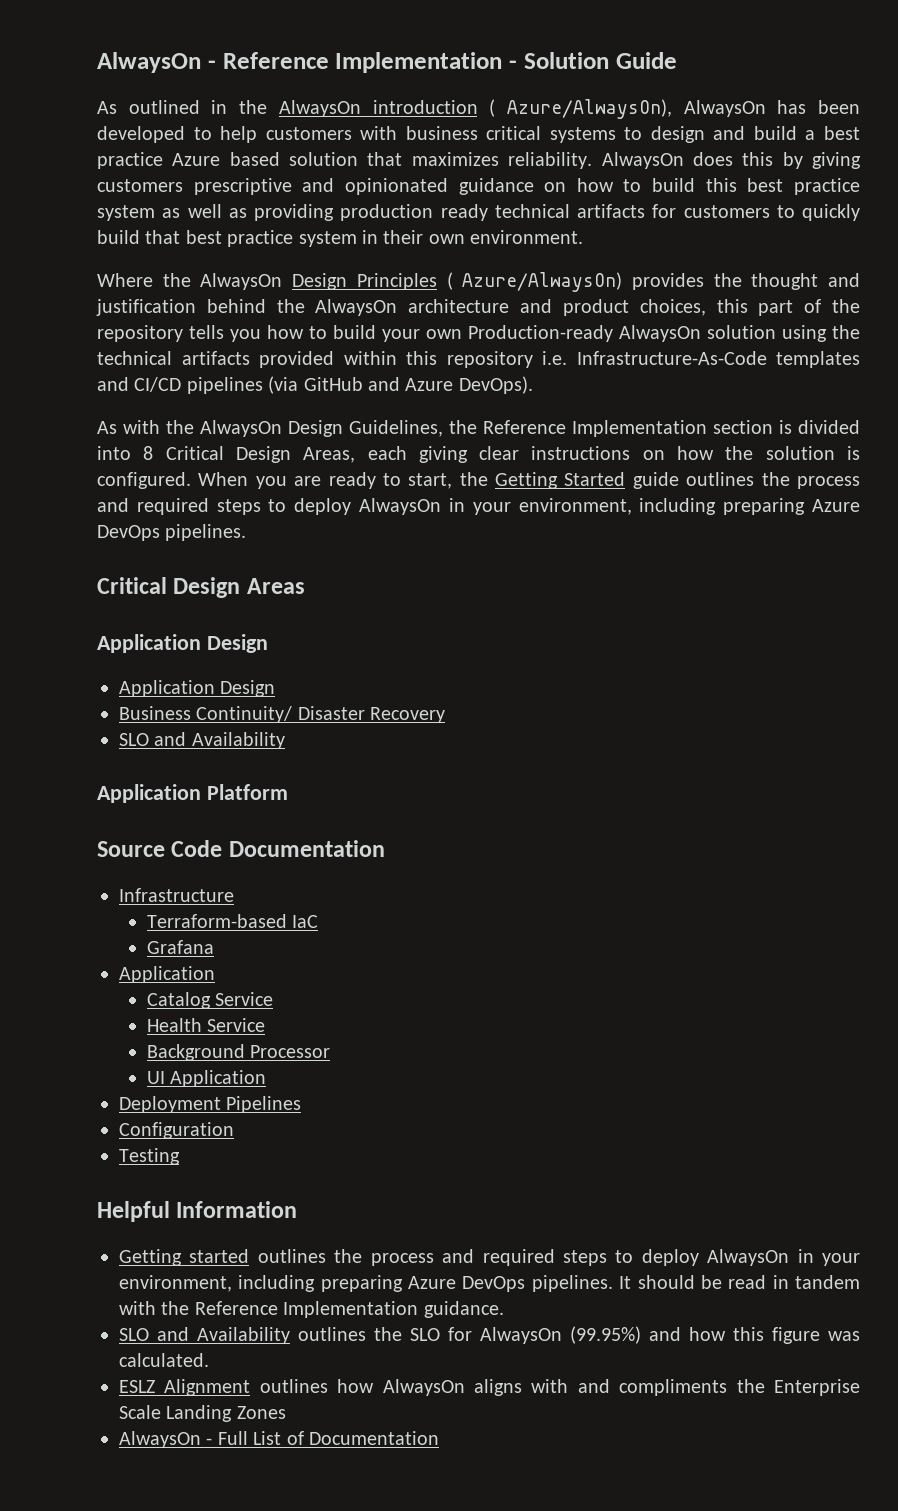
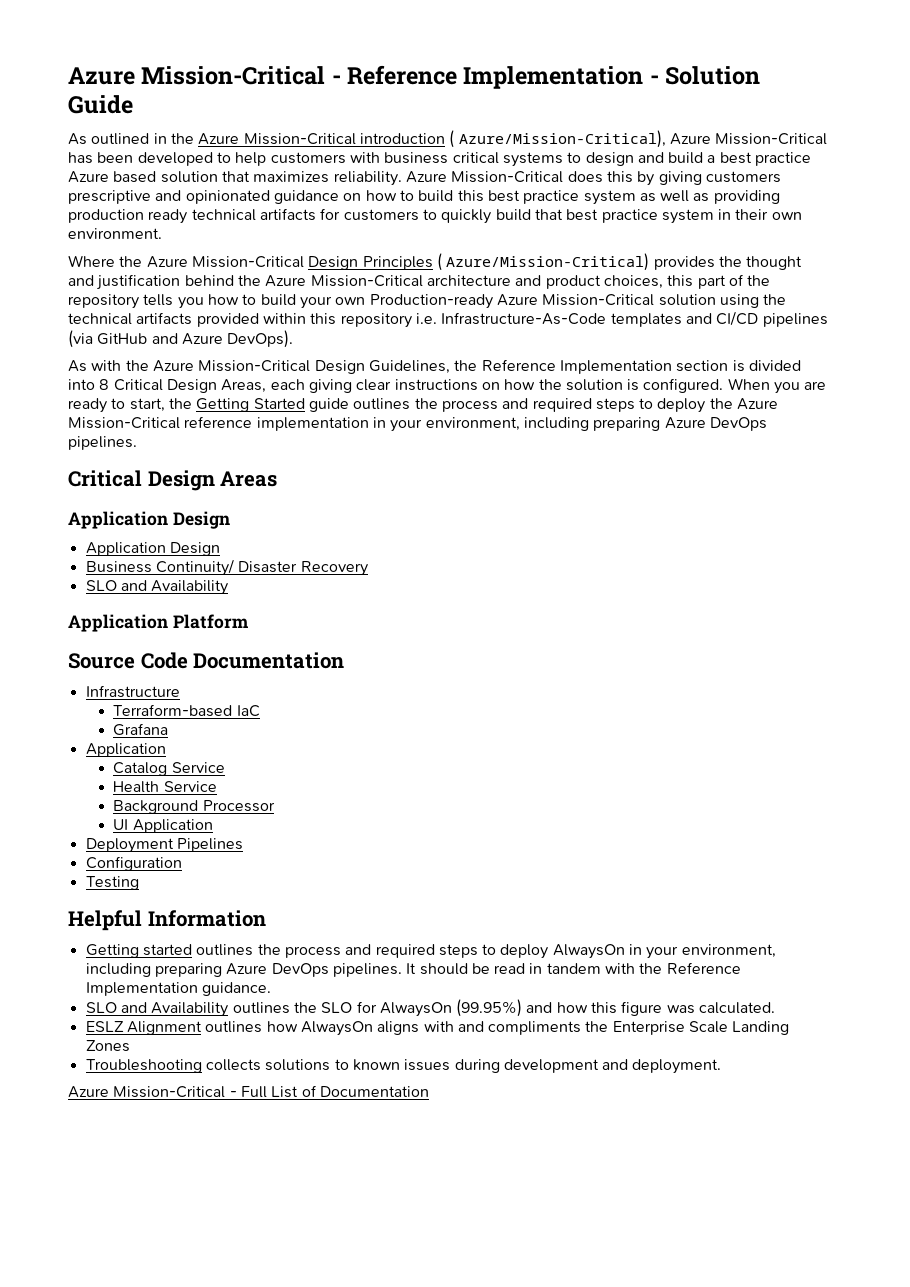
- AlwaysOn - Reference Implementation - Solution Guide
+ Azure Mission-Critical - Reference Implementation - Solution Guide
- As outlined in the AlwaysOn introduction ( Azure/AlwaysOn), AlwaysOn has been developed to help customers with business critical systems to design and build a best practice Azure based solution that maximizes reliability.
+ As outlined in the Azure Mission-Critical introduction ( Azure/Mission-Critical), Azure Mission-Critical has been developed to help customers with business critical systems to design and build a best practice Azure based solution that maximizes reliability.
- AlwaysOn does this by giving customers prescriptive and opinionated guidance on how to build this best practice system as well as providing production ready technical artifacts for customers to quickly build that best practice system in their own environment.
+ Azure Mission-Critical does this by giving customers prescriptive and opinionated guidance on how to build this best practice system as well as providing production ready technical artifacts for customers to quickly build that best practice system in their own environment.
- Where the AlwaysOn Design Principles ( Azure/AlwaysOn) provides the thought and justification behind the AlwaysOn architecture and product choices, this part of the repository tells you how to build your own Production-ready AlwaysOn solution using the technical artifacts provided within this repository i.e. Infrastructure-As-Code templates and CI/CD pipelines (via GitHub and Azure DevOps).
+ Where the Azure Mission-Critical Design Principles ( Azure/Mission-Critical) provides the thought and justification behind the Azure Mission-Critical architecture and product choices, this part of the repository tells you how to build your own Production-ready Azure Mission-Critical solution using the technical artifacts provided within this repository i.e. Infrastructure-As-Code templates and CI/CD pipelines (via GitHub and Azure DevOps).
- As with the AlwaysOn Design Guidelines, the Reference Implementation section is divided into 8 Critical Design Areas, each giving clear instructions on how the solution is configured.
+ As with the Azure Mission-Critical Design Guidelines, the Reference Implementation section is divided into 8 Critical Design Areas, each giving clear instructions on how the solution is configured.
- When you are ready to start, the Getting Started guide outlines the process and required steps to deploy AlwaysOn in your environment, including preparing Azure DevOps pipelines.
+ When you are ready to start, the Getting Started guide outlines the process and required steps to deploy the Azure Mission-Critical reference implementation in your environment, including preparing Azure DevOps pipelines.
- AlwaysOn - Full List of Documentation
+ Troubleshooting collects solutions to known issues during development and deployment.
+ Azure Mission-Critical - Full List of Documentation

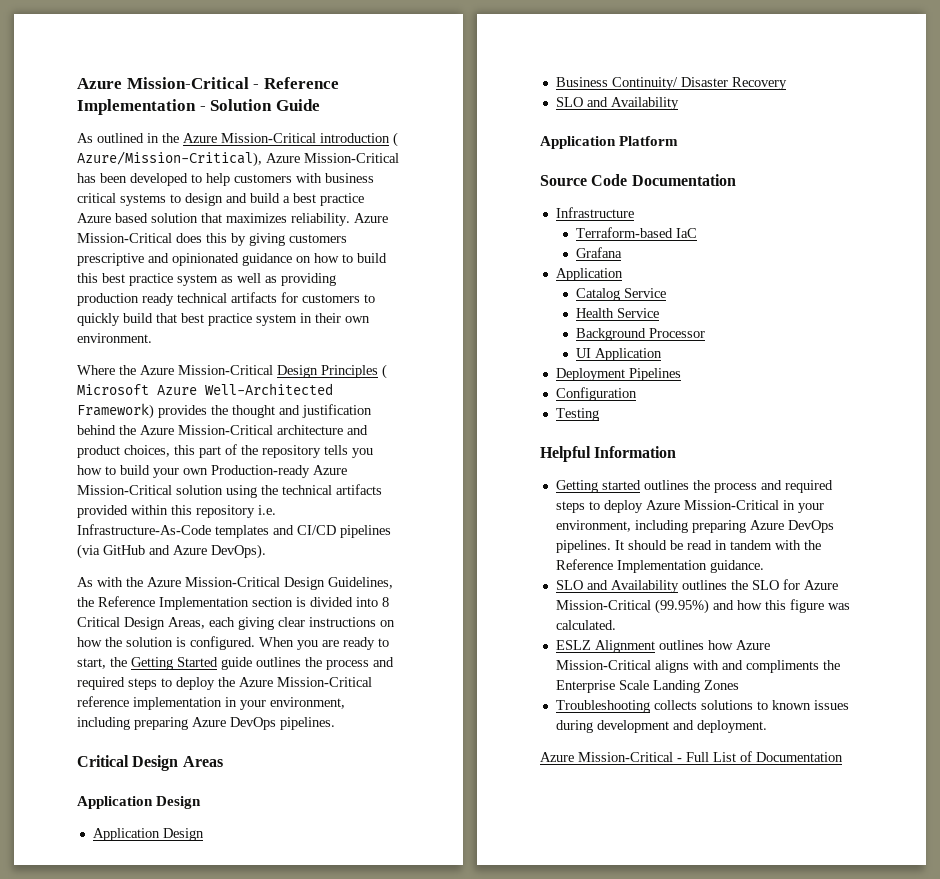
- Where the Azure Mission-Critical Design Principles ( Azure/Mission-Critical) provides the thought and justification behind the Azure Mission-Critical architecture and product choices, this part of the repository tells you how to build your own Production-ready Azure Mission-Critical solution using the technical artifacts provided within this repository i.e. Infrastructure-As-Code templates and CI/CD pipelines (via GitHub and Azure DevOps).
+ Where the Azure Mission-Critical Design Principles ( Microsoft Azure Well-Architected Framework) provides the thought and justification behind the Azure Mission-Critical architecture and product choices, this part of the repository tells you how to build your own Production-ready Azure Mission-Critical solution using the technical artifacts provided within this repository i.e. Infrastructure-As-Code templates and CI/CD pipelines (via GitHub and Azure DevOps).
- Getting started outlines the process and required steps to deploy AlwaysOn in your environment, including preparing Azure DevOps pipelines.
+ Getting started outlines the process and required steps to deploy Azure Mission-Critical in your environment, including preparing Azure DevOps pipelines.
- SLO and Availability outlines the SLO for AlwaysOn (99.95%) and how this figure was calculated.
+ SLO and Availability outlines the SLO for Azure Mission-Critical (99.95%) and how this figure was calculated.
- ESLZ Alignment outlines how AlwaysOn aligns with and compliments the Enterprise Scale Landing Zones
+ ESLZ Alignment outlines how Azure Mission-Critical aligns with and compliments the Enterprise Scale Landing Zones

